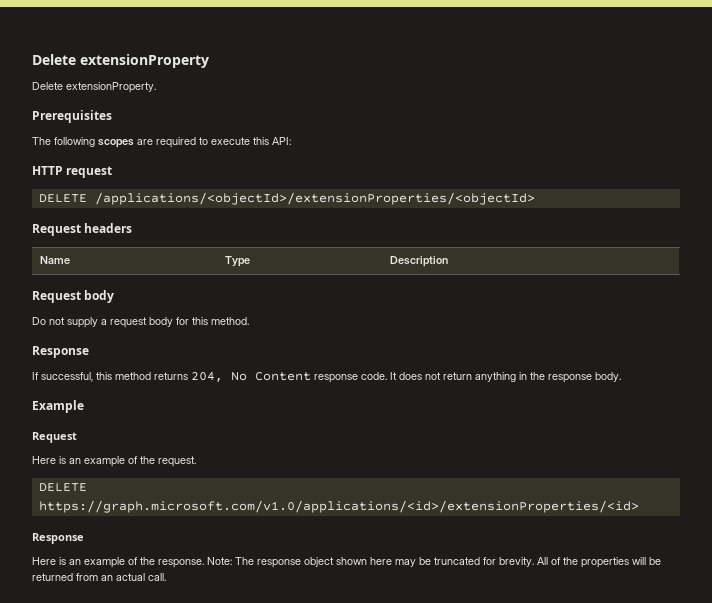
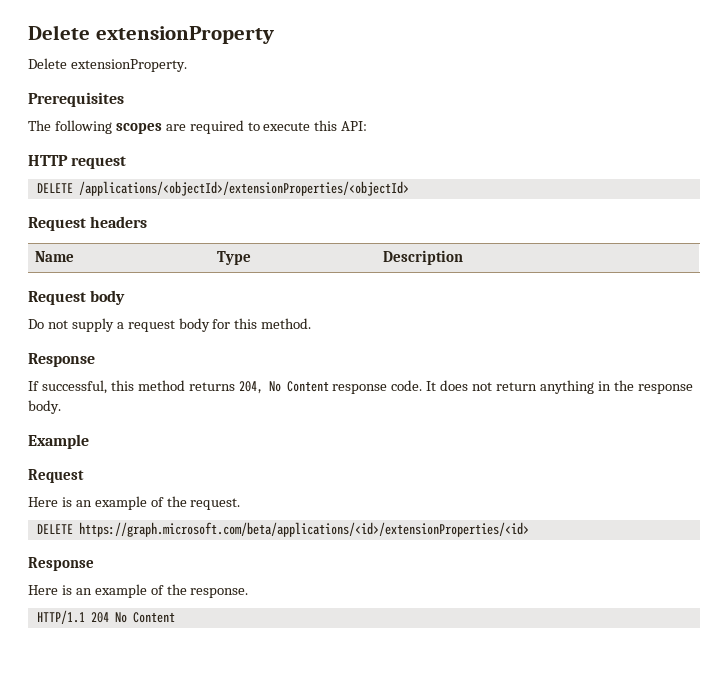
- DELETE https://graph.microsoft.com/v1.0/applications/<id>/extensionProperties/<id>
+ DELETE https://graph.microsoft.com/beta/applications/<id>/extensionProperties/<id>
- Here is an example of the response. Note: The response object shown here may be truncated for brevity. All of the properties will be returned from an actual call.
+ Here is an example of the response.
+ HTTP/1.1 204 No Content

